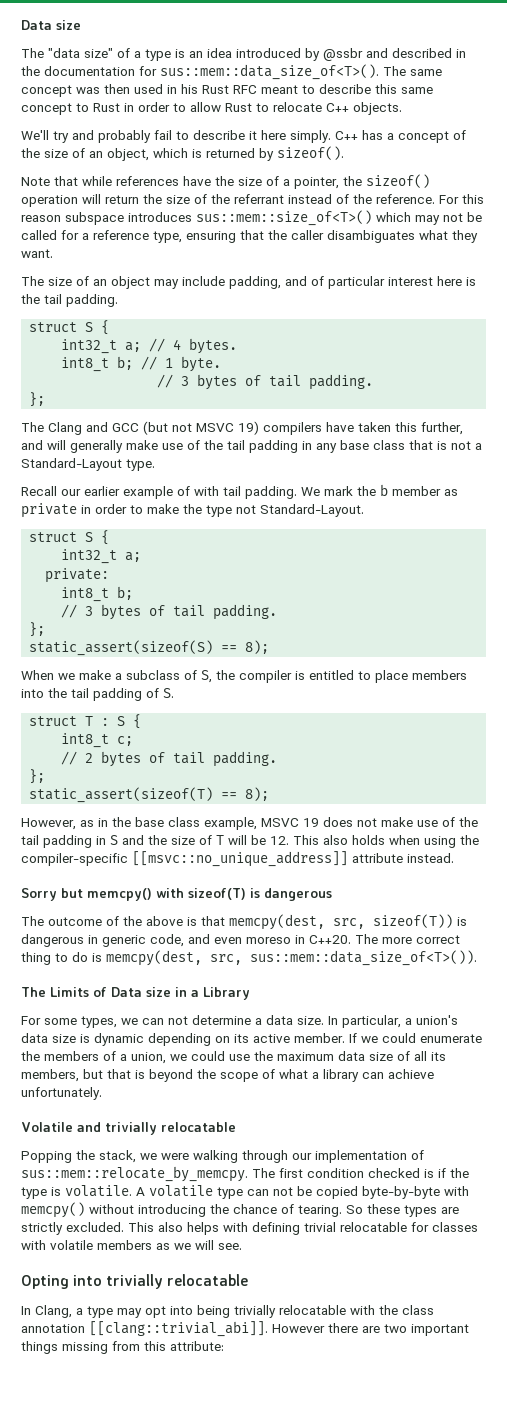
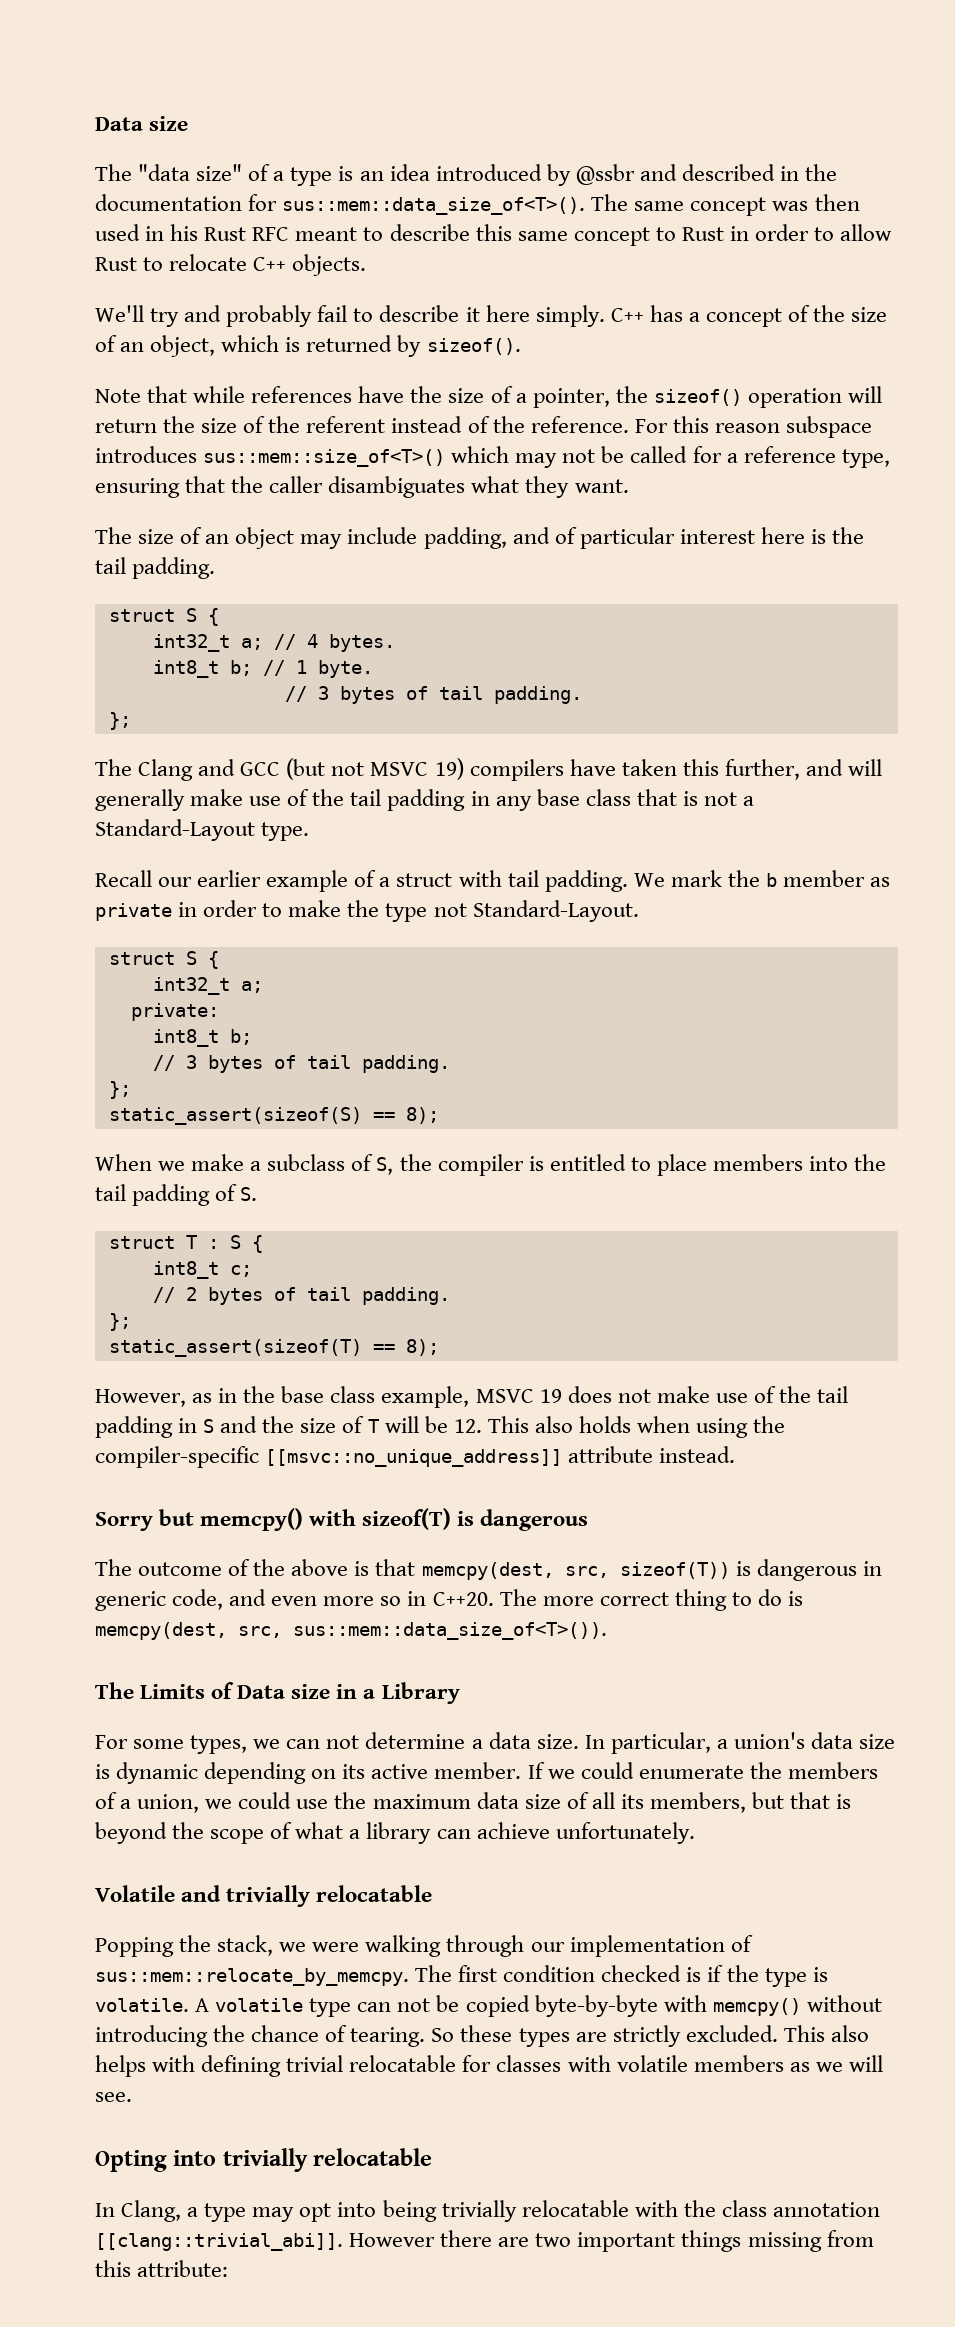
- Note that while references have the size of a pointer, the sizeof() operation will return the size of the referrant instead of the reference.
+ Note that while references have the size of a pointer, the sizeof() operation will return the size of the referent instead of the reference.
- Recall our earlier example of with tail padding.
+ Recall our earlier example of a struct with tail padding.
- The outcome of the above is that memcpy(dest, src, sizeof(T)) is dangerous in generic code, and even moreso in C++20.
+ The outcome of the above is that memcpy(dest, src, sizeof(T)) is dangerous in generic code, and even more so in C++20.

